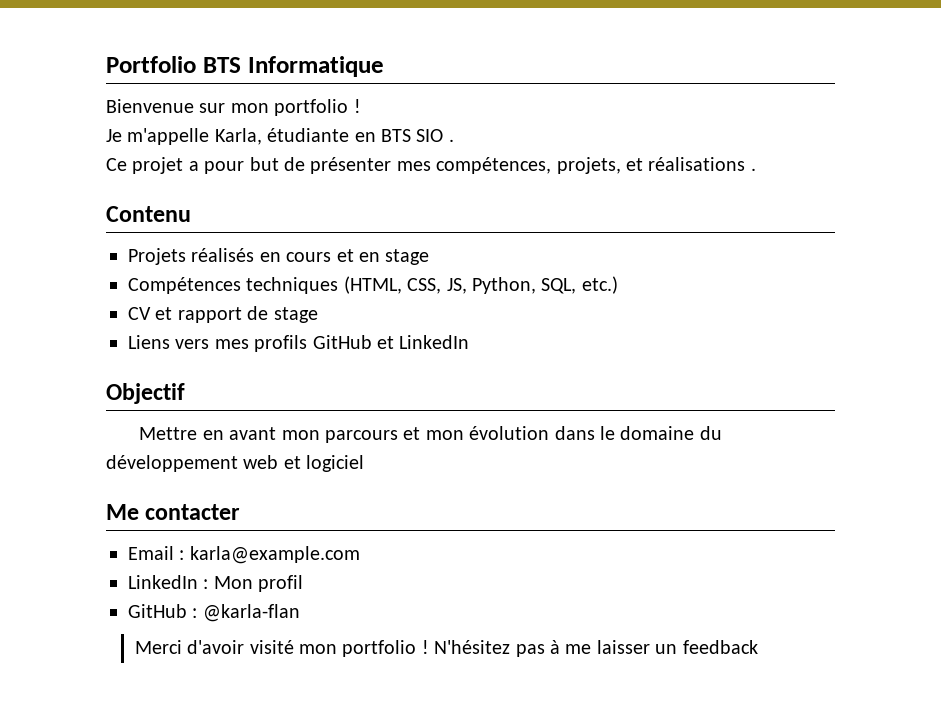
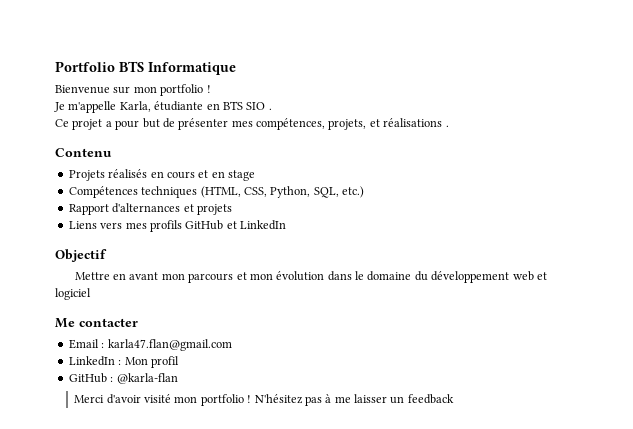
- Compétences techniques (HTML, CSS, JS, Python, SQL, etc.)
+ Compétences techniques (HTML, CSS, Python, SQL, etc.)
- CV et rapport de stage
+ Rapport d'alternances et projets
- Email : karla@example.com
+ Email : karla47.flan@gmail.com

